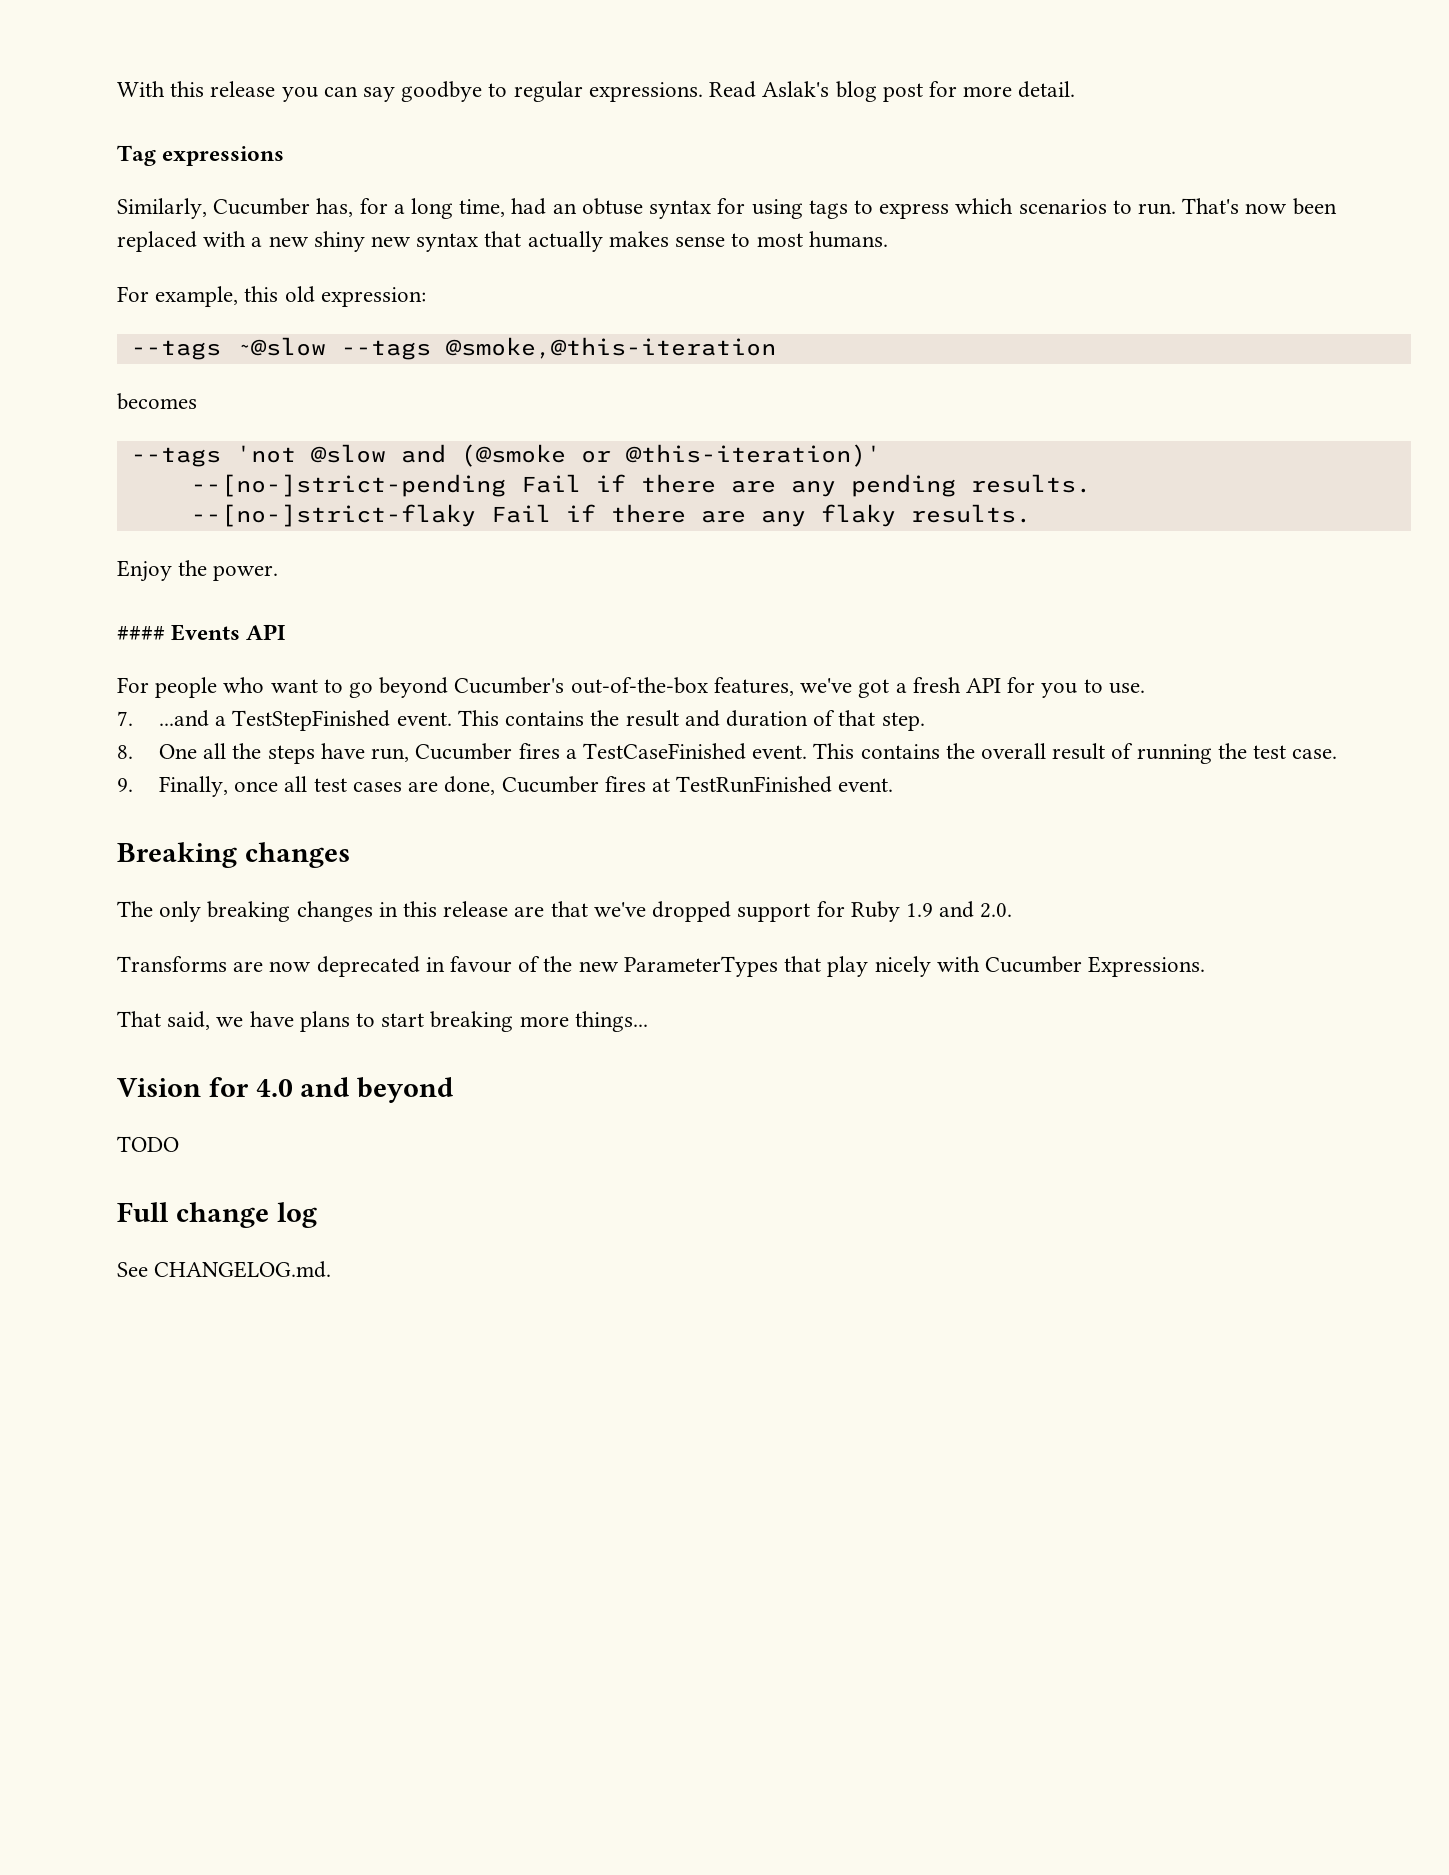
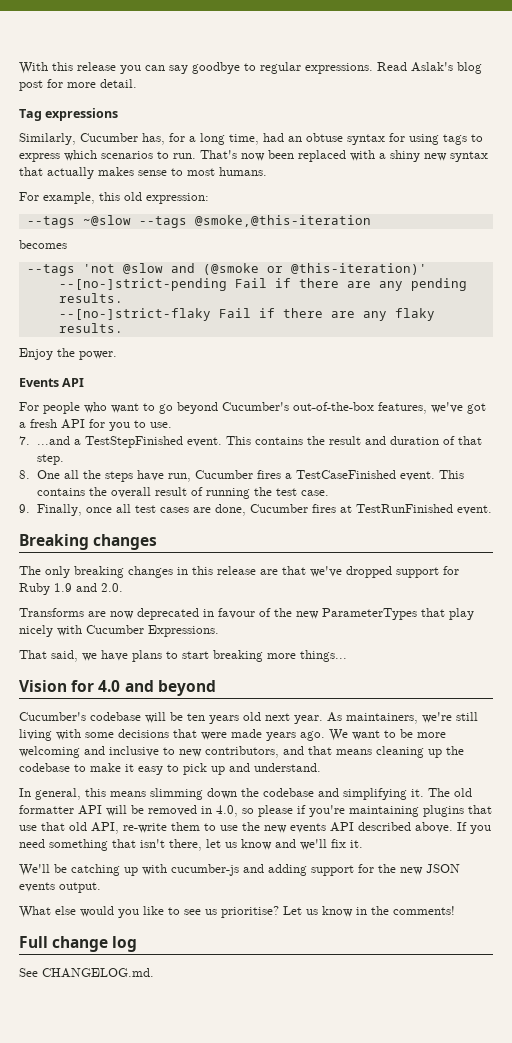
- That's now been replaced with a new shiny new syntax that actually makes sense to most humans.
+ That's now been replaced with a shiny new syntax that actually makes sense to most humans.
- #### Events API
+ Events API
- TODO
+ Cucumber's codebase will be ten years old next year. As maintainers, we're still living with some decisions that were made years ago. We want to be more welcoming and inclusive to new contributors, and that means cleaning up the codebase to make it easy to pick up and understand.
+ In general, this means slimming down the codebase and simplifying it. The old formatter API will be removed in 4.0, so please if you're maintaining plugins that use that old API, re-write them to use the new events API described above. If you need something that isn't there, let us know and we'll fix it.
+ We'll be catching up with cucumber-js and adding support for the new JSON events output.
+ What else would you like to see us prioritise? Let us know in the comments!

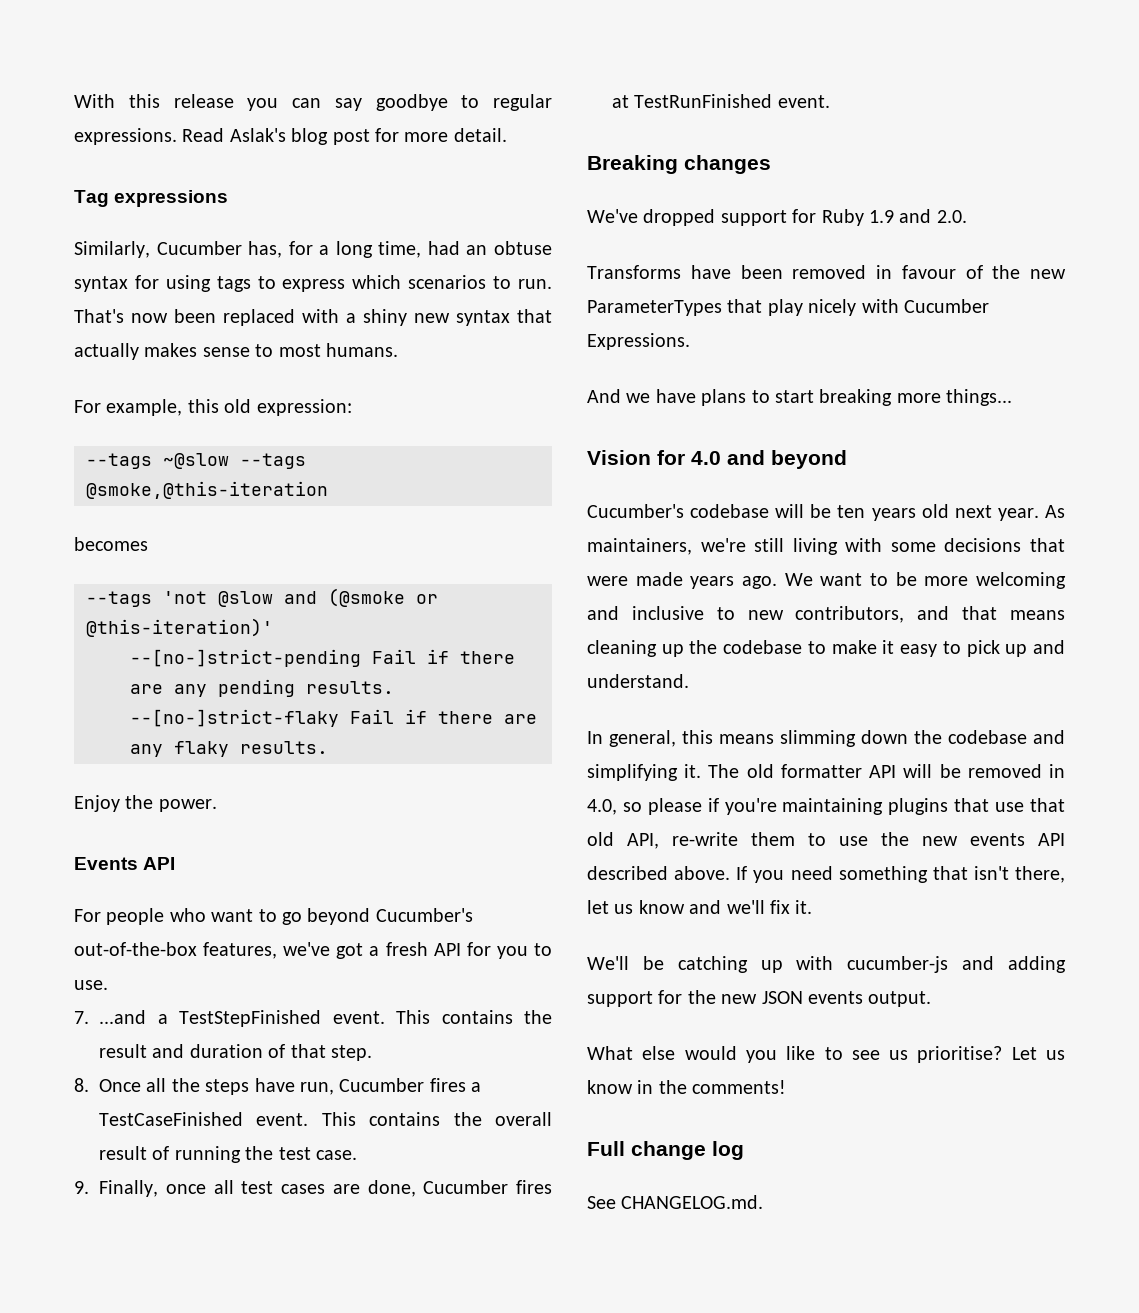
- 8. One all the steps have run, Cucumber fires a TestCaseFinished event.
+ 8. Once all the steps have run, Cucumber fires a TestCaseFinished event.
- The only breaking changes in this release are that we've dropped support for Ruby 1.9 and 2.0.
+ We've dropped support for Ruby 1.9 and 2.0.
- Transforms are now deprecated in favour of the new ParameterTypes that play nicely with Cucumber Expressions.
+ Transforms have been removed in favour of the new ParameterTypes that play nicely with Cucumber Expressions.
- That said, we have plans to start breaking more things...
+ And we have plans to start breaking more things...

